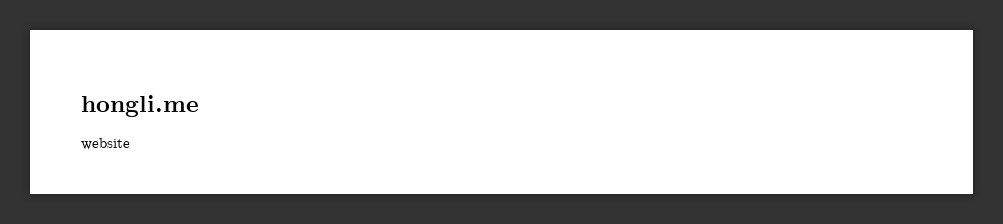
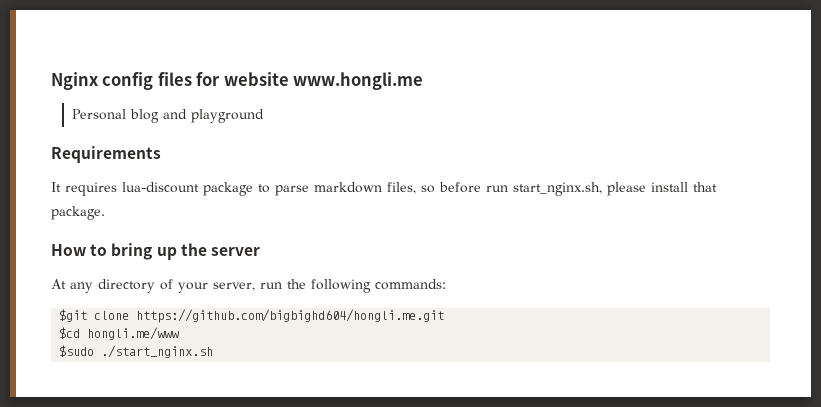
- hongli.me
- website
+ Nginx config files for website www.hongli.me
+ Personal blog and playground
+ Requirements
+ It requires lua-discount package to parse markdown files, so before run start_nginx.sh, please install that package.
+ How to bring up the server
+ At any directory of your server, run the following commands:
+ $git clone https://github.com/bigbighd604/hongli.me.git
+ $cd hongli.me/www
+ $sudo ./start_nginx.sh

